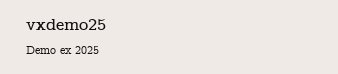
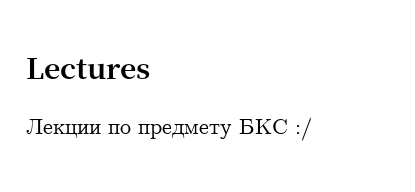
- vxdemo25
- Demo ex 2025
+ Lectures
+ Лекции по предмету БКС :/

